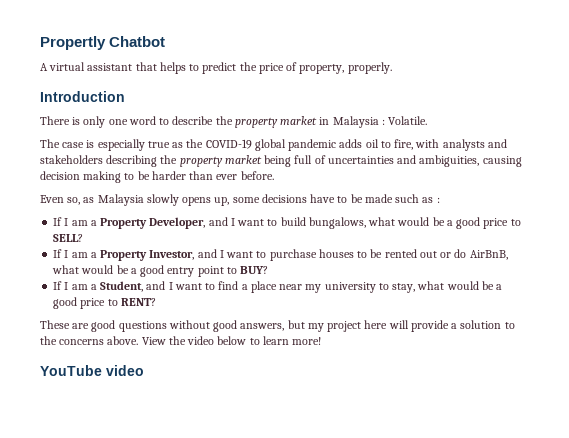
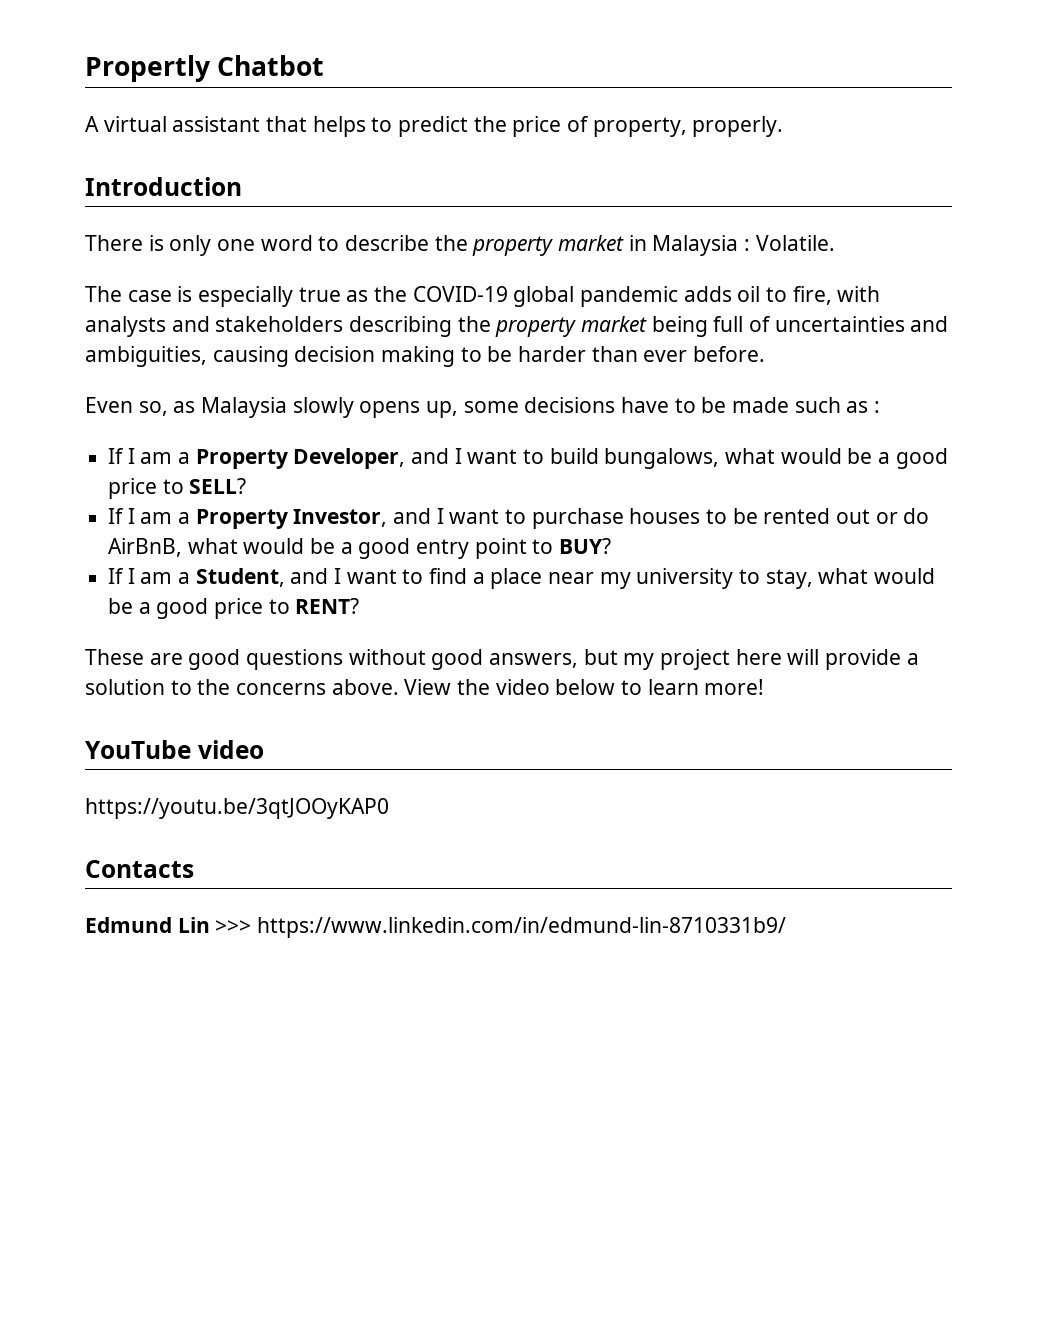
+ https://youtu.be/3qtJOOyKAP0
+ Contacts
+ Edmund Lin >>> https://www.linkedin.com/in/edmund-lin-8710331b9/

